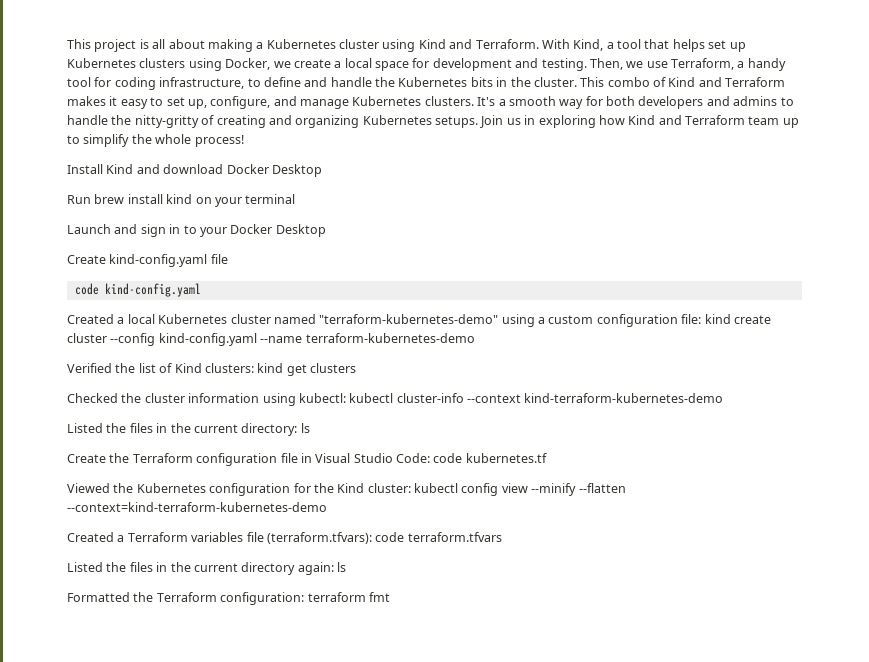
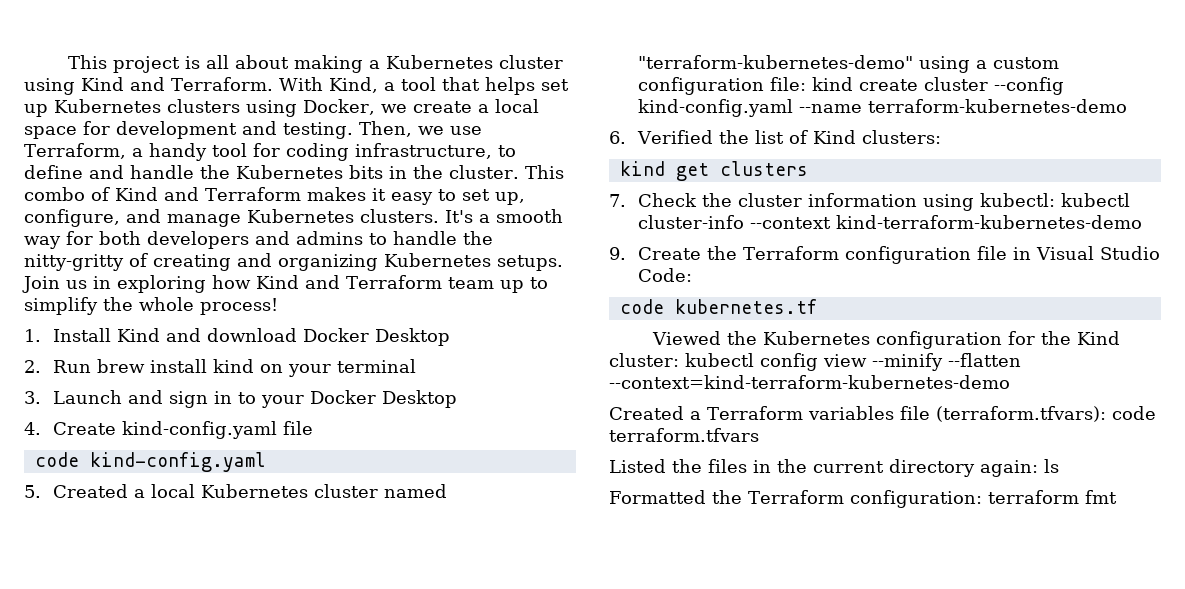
- Install Kind and download Docker Desktop
+ 1. Install Kind and download Docker Desktop
- Run brew install kind on your terminal
+ 2. Run brew install kind on your terminal
- Launch and sign in to your Docker Desktop
+ 3. Launch and sign in to your Docker Desktop
- Create kind-config.yaml file
+ 4. Create kind-config.yaml file
- Created a local Kubernetes cluster named "terraform-kubernetes-demo" using a custom configuration file: kind create cluster --config kind-config.yaml --name terraform-kubernetes-demo
+ 5. Created a local Kubernetes cluster named "terraform-kubernetes-demo" using a custom configuration file: kind create cluster --config kind-config.yaml --name terraform-kubernetes-demo
- Verified the list of Kind clusters: kind get clusters
+ 6. Verified the list of Kind clusters:
+ kind get clusters
- Checked the cluster information using kubectl: kubectl cluster-info --context kind-terraform-kubernetes-demo
+ 7. Check the cluster information using kubectl: kubectl cluster-info --context kind-terraform-kubernetes-demo
- Listed the files in the current directory: ls
- Create the Terraform configuration file in Visual Studio Code: code kubernetes.tf
+ 9. Create the Terraform configuration file in Visual Studio Code:
+ code kubernetes.tf

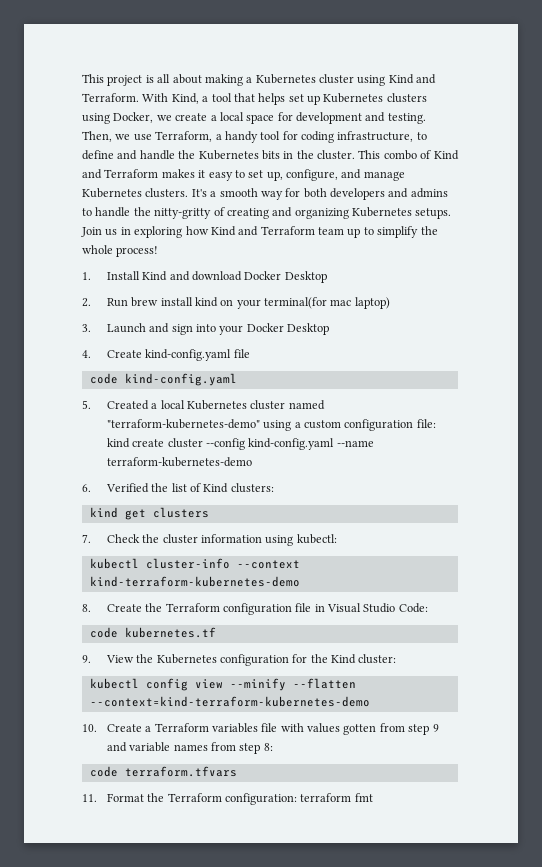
- 2. Run brew install kind on your terminal
+ 2. Run brew install kind on your terminal(for mac laptop)
- 3. Launch and sign in to your Docker Desktop
+ 3. Launch and sign into your Docker Desktop
- 7. Check the cluster information using kubectl: kubectl cluster-info --context kind-terraform-kubernetes-demo
+ 7. Check the cluster information using kubectl:
+ kubectl cluster-info --context kind-terraform-kubernetes-demo
- 9. Create the Terraform configuration file in Visual Studio Code:
+ 8. Create the Terraform configuration file in Visual Studio Code:
- Viewed the Kubernetes configuration for the Kind cluster: kubectl config view --minify --flatten --context=kind-terraform-kubernetes-demo
+ 9. View the Kubernetes configuration for the Kind cluster:
+ kubectl config view --minify --flatten --context=kind-terraform-kubernetes-demo
- Created a Terraform variables file (terraform.tfvars): code terraform.tfvars
- Listed the files in the current directory again: ls
- Formatted the Terraform configuration: terraform fmt
+ 10. Create a Terraform variables file with values gotten from step 9 and variable names from step 8:
+ code terraform.tfvars
+ 11. Format the Terraform configuration: terraform fmt

